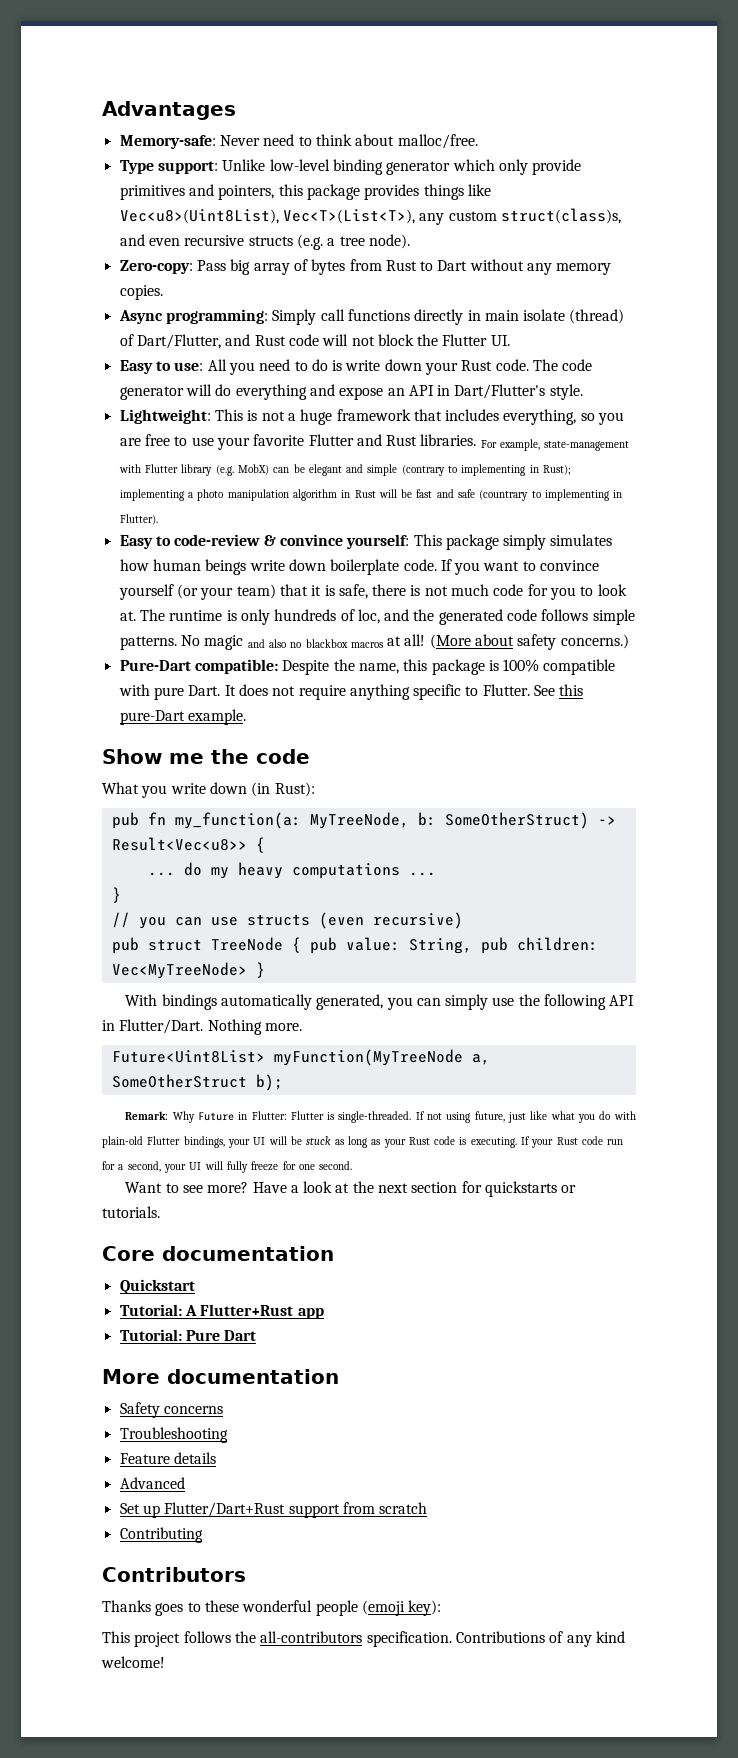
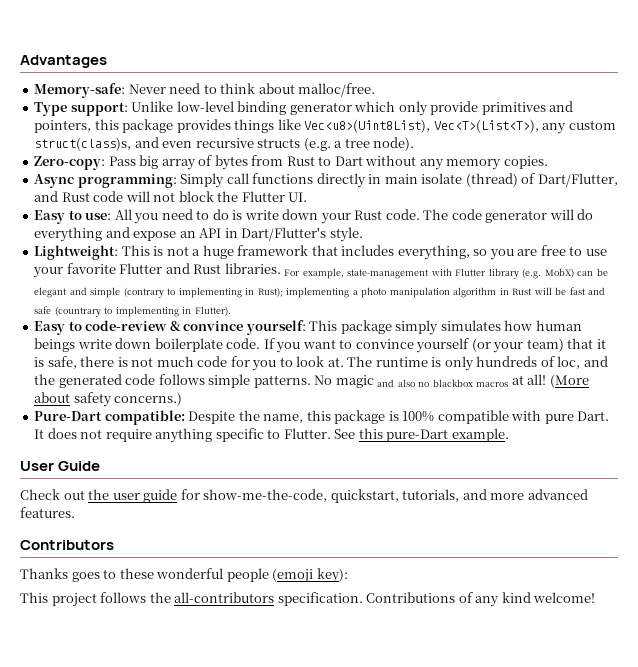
- Show me the code
- What you write down (in Rust):
- pub fn my_function(a: MyTreeNode, b: SomeOtherStruct) -> Result<Vec<u8>> {
- ... do my heavy computations ...
- }
- // you can use structs (even recursive)
- pub struct TreeNode { pub value: String, pub children: Vec<MyTreeNode> }
- With bindings automatically generated, you can simply use the following API in Flutter/Dart. Nothing more.
- Future<Uint8List> myFunction(MyTreeNode a, SomeOtherStruct b);
- Remark: Why Future in Flutter: Flutter is single-threaded. If not using future, just like what you do with plain-old Flutter bindings, your UI will be stuck as long as your Rust code is executing. If your Rust code run for a second, your UI will fully freeze for one second.
- Want to see more? Have a look at the next section for quickstarts or tutorials.
- Core documentation
- Quickstart
- Tutorial: A Flutter+Rust app
- Tutorial: Pure Dart
- More documentation
- Safety concerns
- Troubleshooting
- Feature details
- Advanced
- Set up Flutter/Dart+Rust support from scratch
- Contributing
+ User Guide
+ Check out the user guide for show-me-the-code, quickstart, tutorials, and more advanced features.

